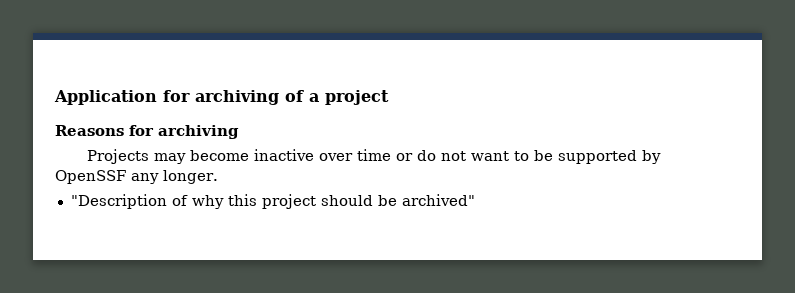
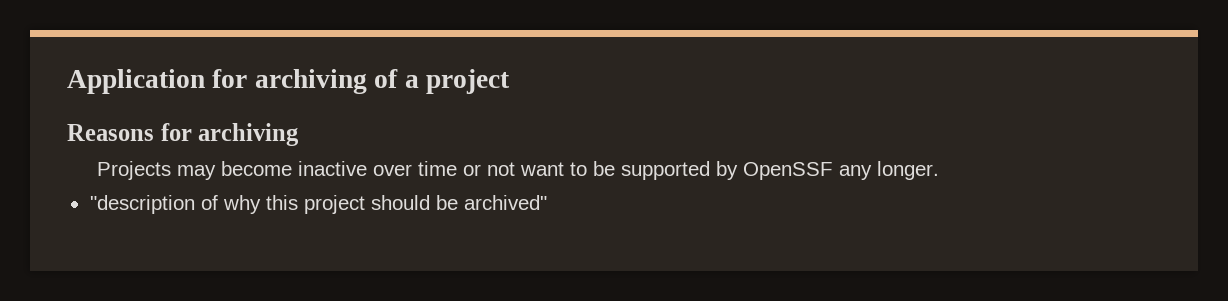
- Projects may become inactive over time or do not want to be supported by OpenSSF any longer.
+ Projects may become inactive over time or not want to be supported by OpenSSF any longer.
- "Description of why this project should be archived"
+ "description of why this project should be archived"

